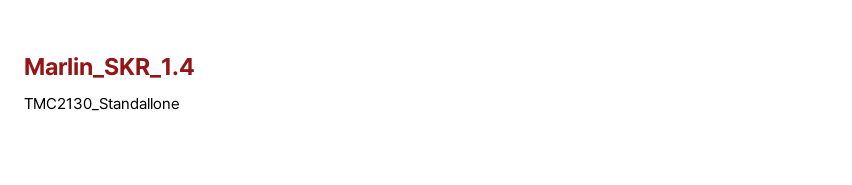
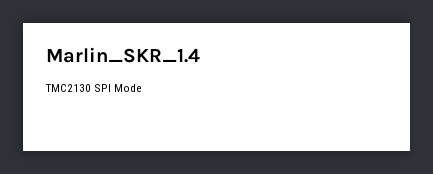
- TMC2130_Standallone
+ TMC2130 SPI Mode

